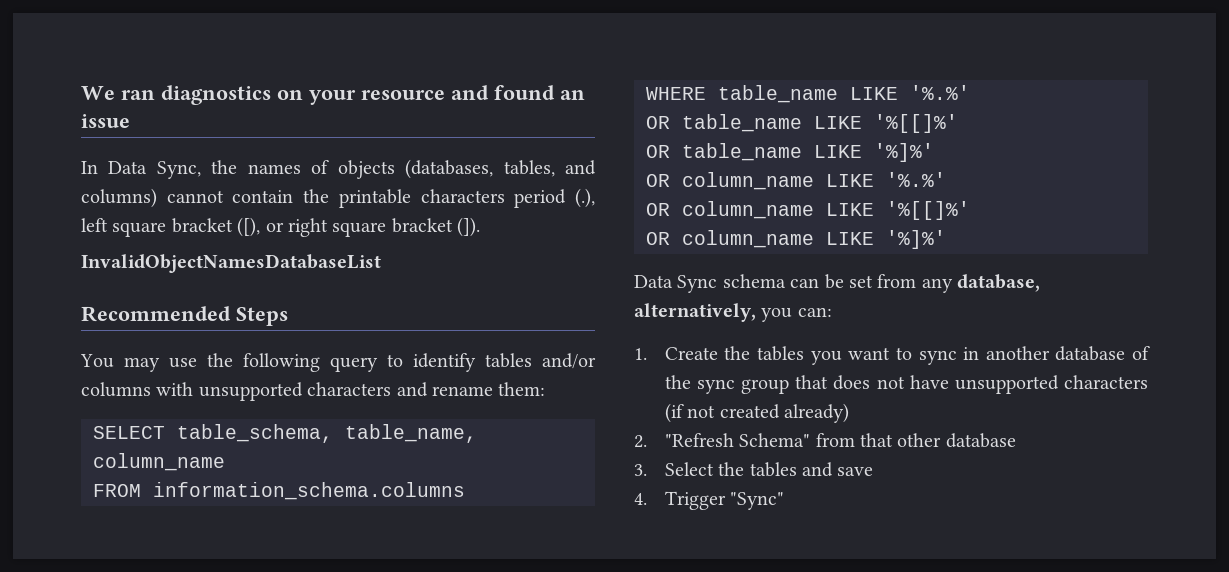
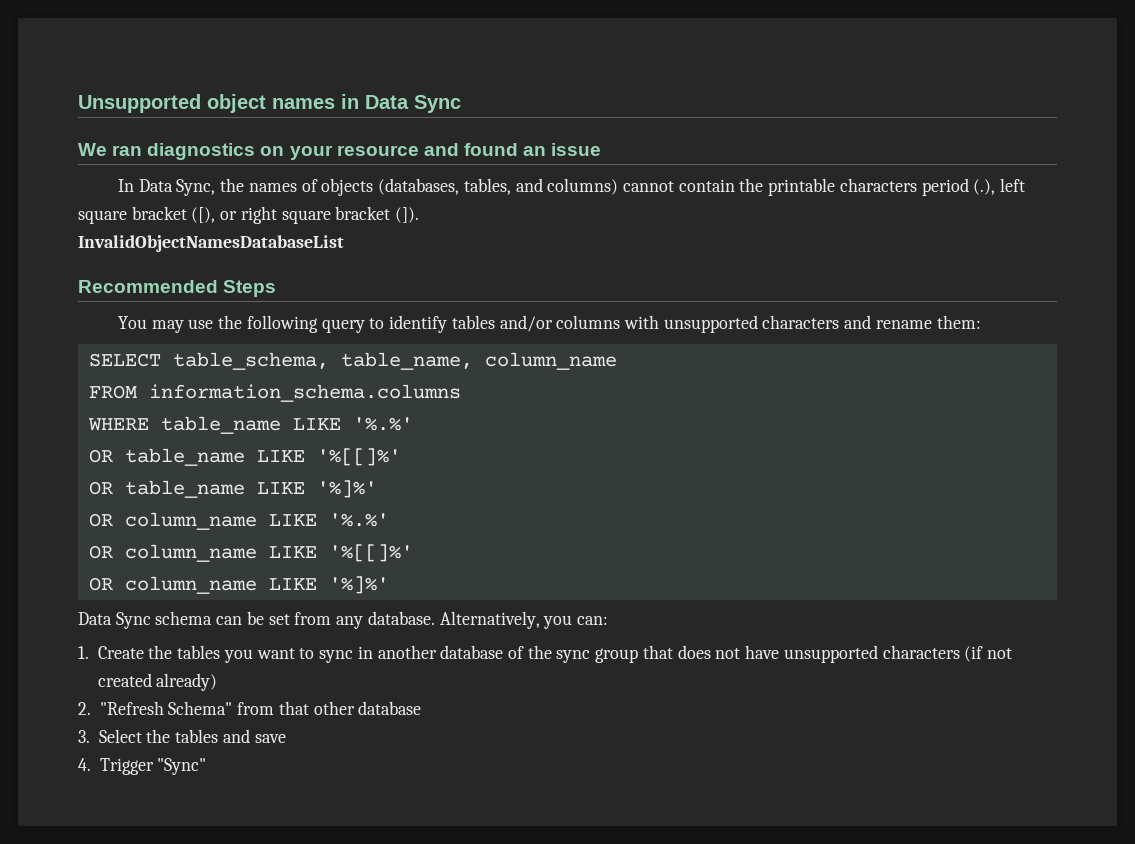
+ Unsupported object names in Data Sync
- Data Sync schema can be set from any database, alternatively, you can:
+ Data Sync schema can be set from any database. Alternatively, you can:

